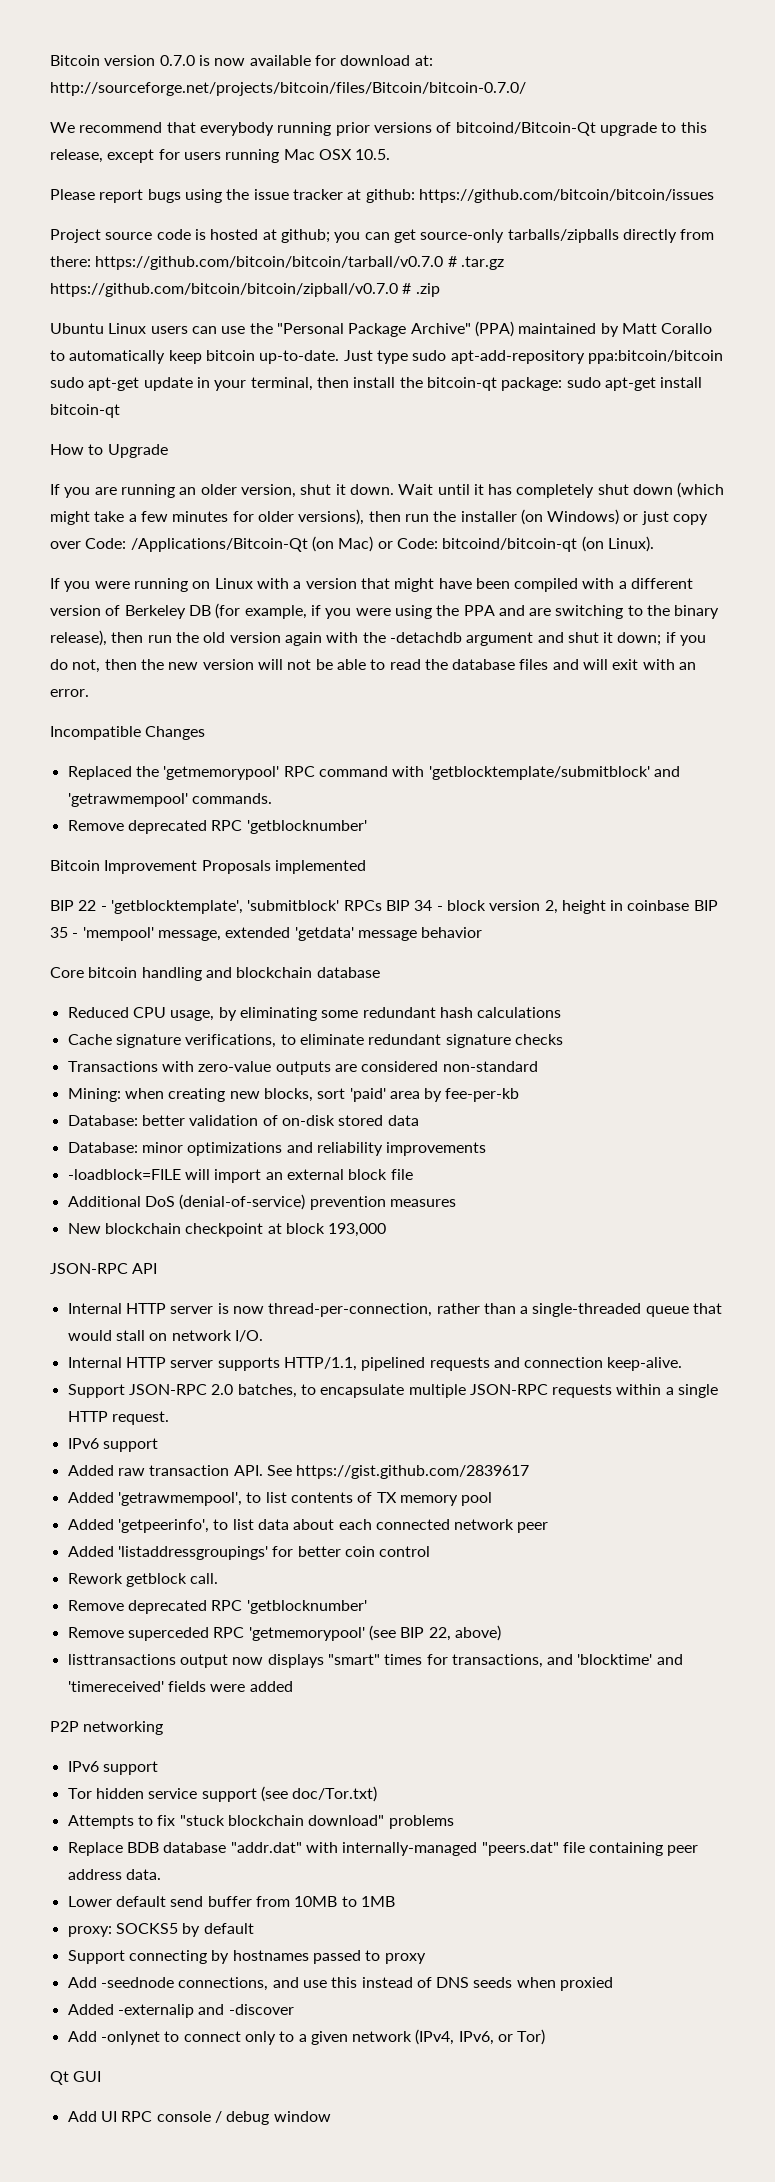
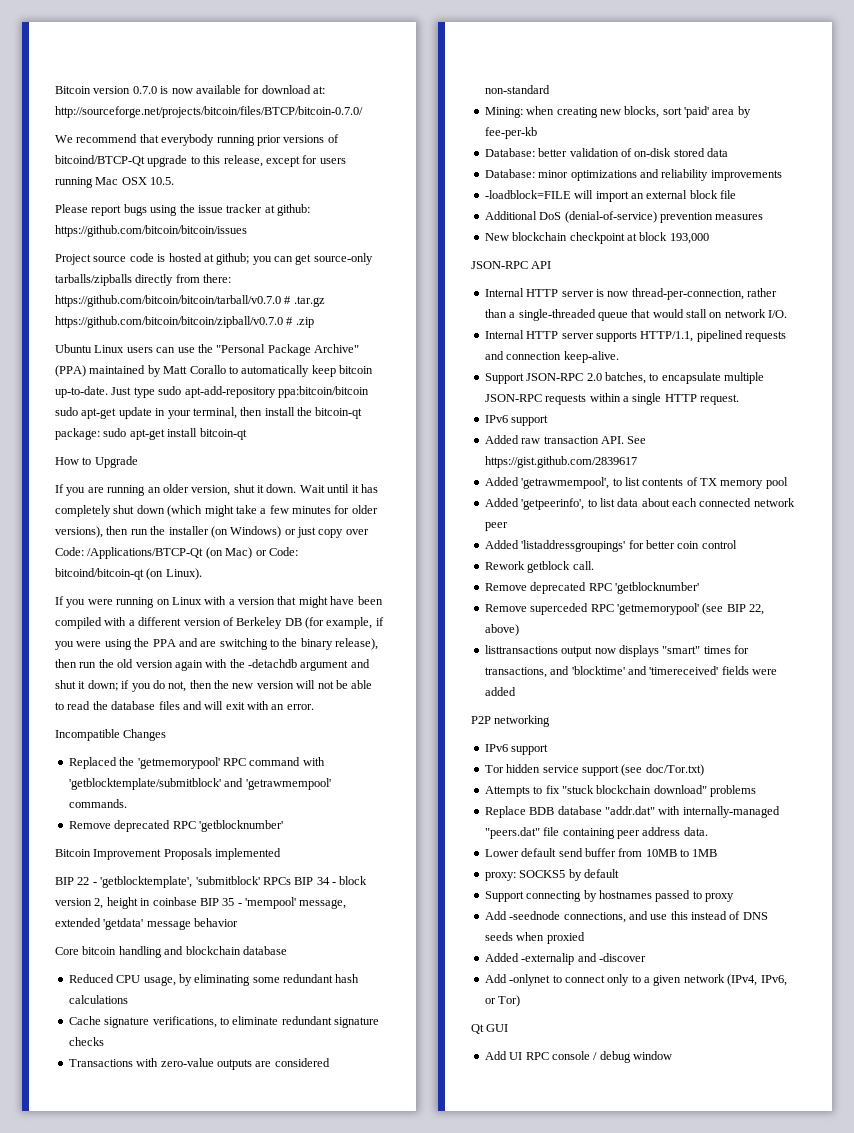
- Bitcoin version 0.7.0 is now available for download at: http://sourceforge.net/projects/bitcoin/files/Bitcoin/bitcoin-0.7.0/
+ Bitcoin version 0.7.0 is now available for download at: http://sourceforge.net/projects/bitcoin/files/BTCP/bitcoin-0.7.0/
- We recommend that everybody running prior versions of bitcoind/Bitcoin-Qt upgrade to this release, except for users running Mac OSX 10.5.
+ We recommend that everybody running prior versions of bitcoind/BTCP-Qt upgrade to this release, except for users running Mac OSX 10.5.
- Wait until it has completely shut down (which might take a few minutes for older versions), then run the installer (on Windows) or just copy over Code: /Applications/Bitcoin-Qt (on Mac) or Code: bitcoind/bitcoin-qt (on Linux).
+ Wait until it has completely shut down (which might take a few minutes for older versions), then run the installer (on Windows) or just copy over Code: /Applications/BTCP-Qt (on Mac) or Code: bitcoind/bitcoin-qt (on Linux).

